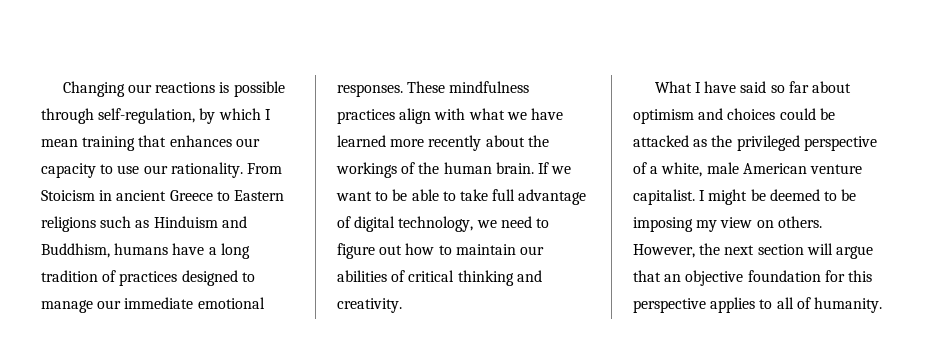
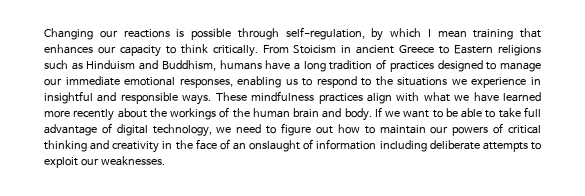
- Changing our reactions is possible through self-regulation, by which I mean training that enhances our capacity to use our rationality.
+ Changing our reactions is possible through self-regulation, by which I mean training that enhances our capacity to think critically.
- From Stoicism in ancient Greece to Eastern religions such as Hinduism and Buddhism, humans have a long tradition of practices designed to manage our immediate emotional responses.
+ From Stoicism in ancient Greece to Eastern religions such as Hinduism and Buddhism, humans have a long tradition of practices designed to manage our immediate emotional responses, enabling us to respond to the situations we experience in insightful and responsible ways.
- These mindfulness practices align with what we have learned more recently about the workings of the human brain.
+ These mindfulness practices align with what we have learned more recently about the workings of the human brain and body.
- If we want to be able to take full advantage of digital technology, we need to figure out how to maintain our abilities of critical thinking and creativity.
- What I have said so far about optimism and choices could be attacked as the privileged perspective of a white, male American venture capitalist. I might be deemed to be imposing my view on others. However, the next section will argue that an objective foundation for this perspective applies to all of humanity.
+ If we want to be able to take full advantage of digital technology, we need to figure out how to maintain our powers of critical thinking and creativity in the face of an onslaught of information including deliberate attempts to exploit our weaknesses.

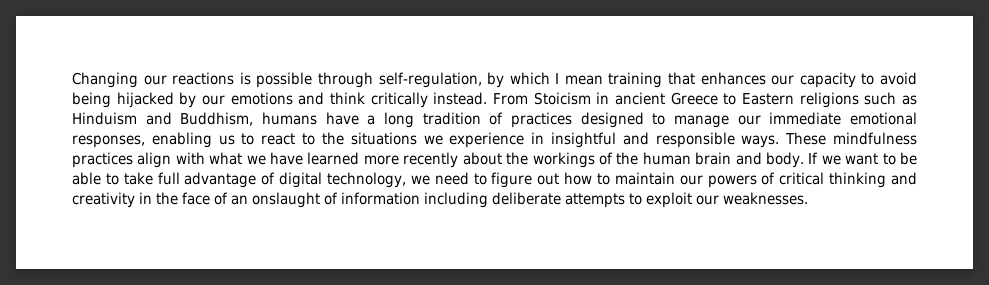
- Changing our reactions is possible through self-regulation, by which I mean training that enhances our capacity to think critically.
+ Changing our reactions is possible through self-regulation, by which I mean training that enhances our capacity to avoid being hijacked by our emotions and think critically instead.
- From Stoicism in ancient Greece to Eastern religions such as Hinduism and Buddhism, humans have a long tradition of practices designed to manage our immediate emotional responses, enabling us to respond to the situations we experience in insightful and responsible ways.
+ From Stoicism in ancient Greece to Eastern religions such as Hinduism and Buddhism, humans have a long tradition of practices designed to manage our immediate emotional responses, enabling us to react to the situations we experience in insightful and responsible ways.

